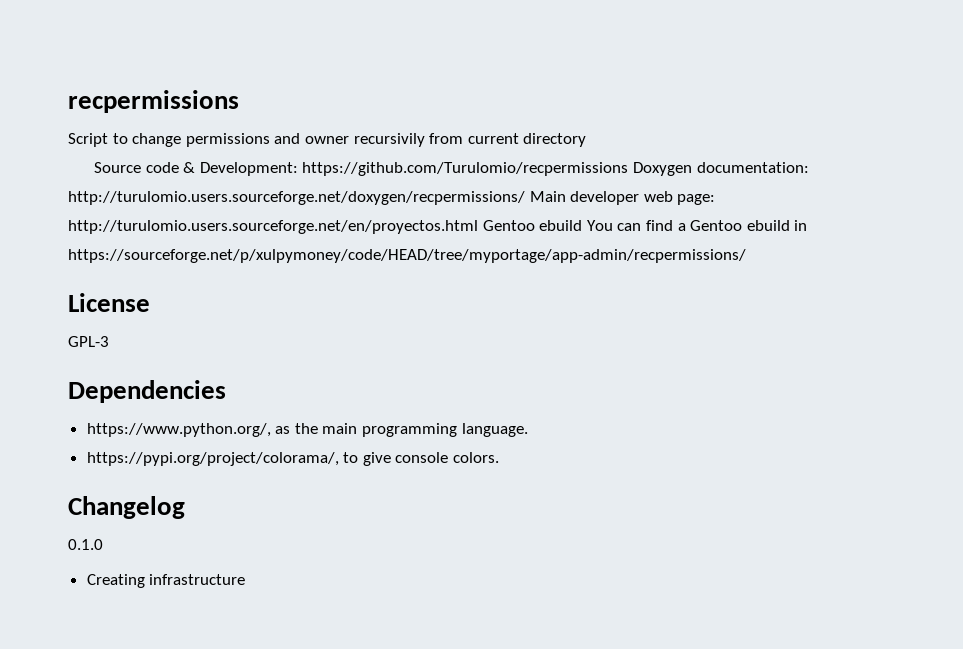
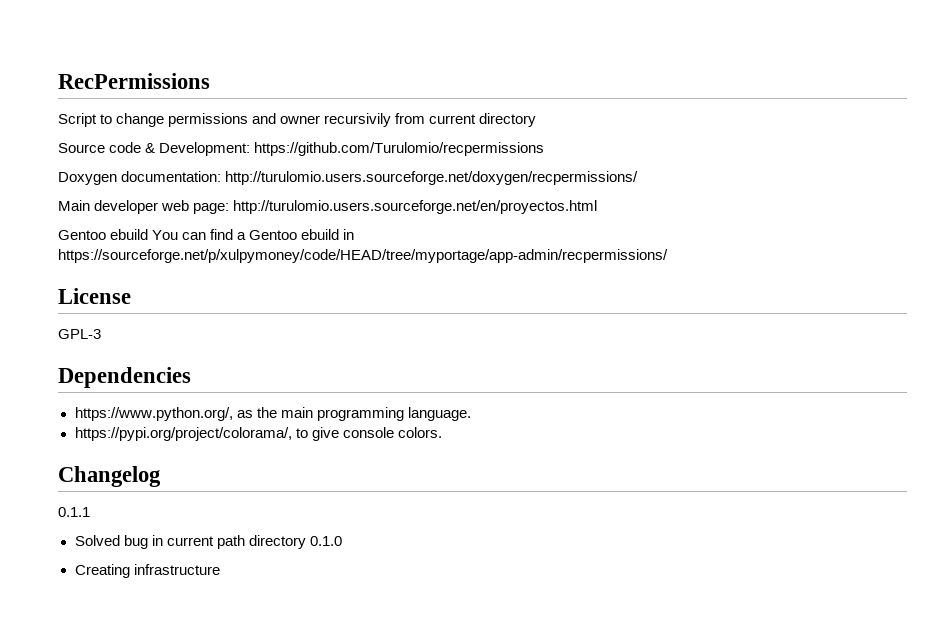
- recpermissions
+ RecPermissions
- Source code & Development: https://github.com/Turulomio/recpermissions Doxygen documentation: http://turulomio.users.sourceforge.net/doxygen/recpermissions/ Main developer web page: http://turulomio.users.sourceforge.net/en/proyectos.html Gentoo ebuild You can find a Gentoo ebuild in https://sourceforge.net/p/xulpymoney/code/HEAD/tree/myportage/app-admin/recpermissions/
+ Source code & Development: https://github.com/Turulomio/recpermissions
+ Doxygen documentation: http://turulomio.users.sourceforge.net/doxygen/recpermissions/
+ Main developer web page: http://turulomio.users.sourceforge.net/en/proyectos.html
+ Gentoo ebuild You can find a Gentoo ebuild in https://sourceforge.net/p/xulpymoney/code/HEAD/tree/myportage/app-admin/recpermissions/
- 0.1.0
+ 0.1.1
+ Solved bug in current path directory 0.1.0

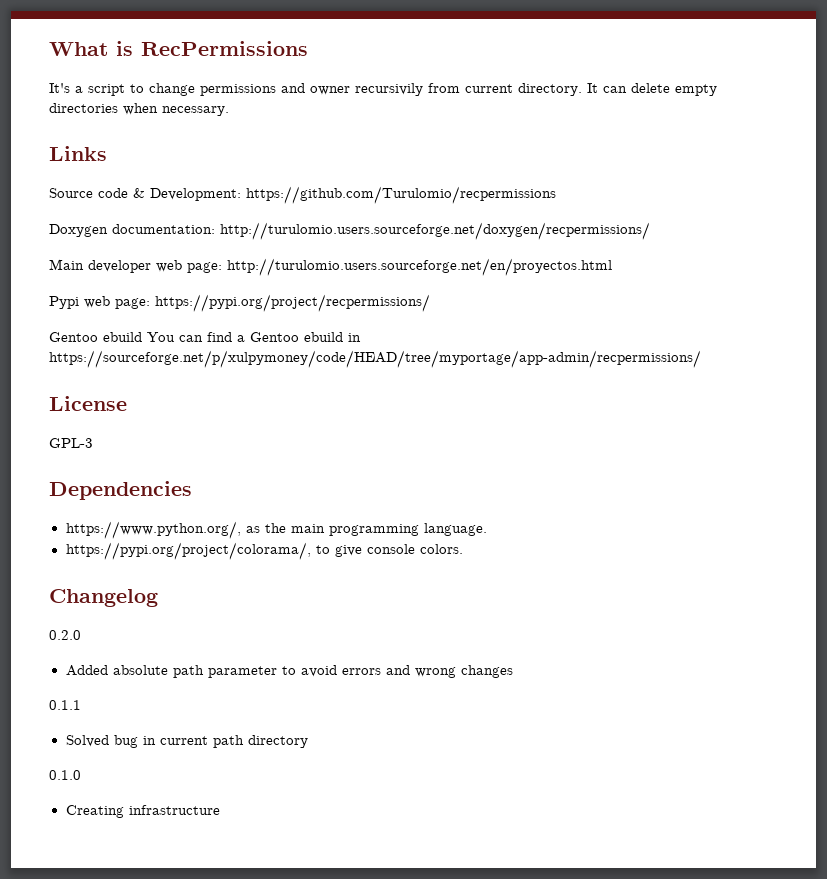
- RecPermissions
+ What is RecPermissions
- Script to change permissions and owner recursivily from current directory
+ It's a script to change permissions and owner recursivily from current directory. It can delete empty directories when necessary.
+ Links
+ Pypi web page: https://pypi.org/project/recpermissions/
+ 0.2.0
+ Added absolute path parameter to avoid errors and wrong changes
- Solved bug in current path directory 0.1.0
+ Solved bug in current path directory
+ 0.1.0

